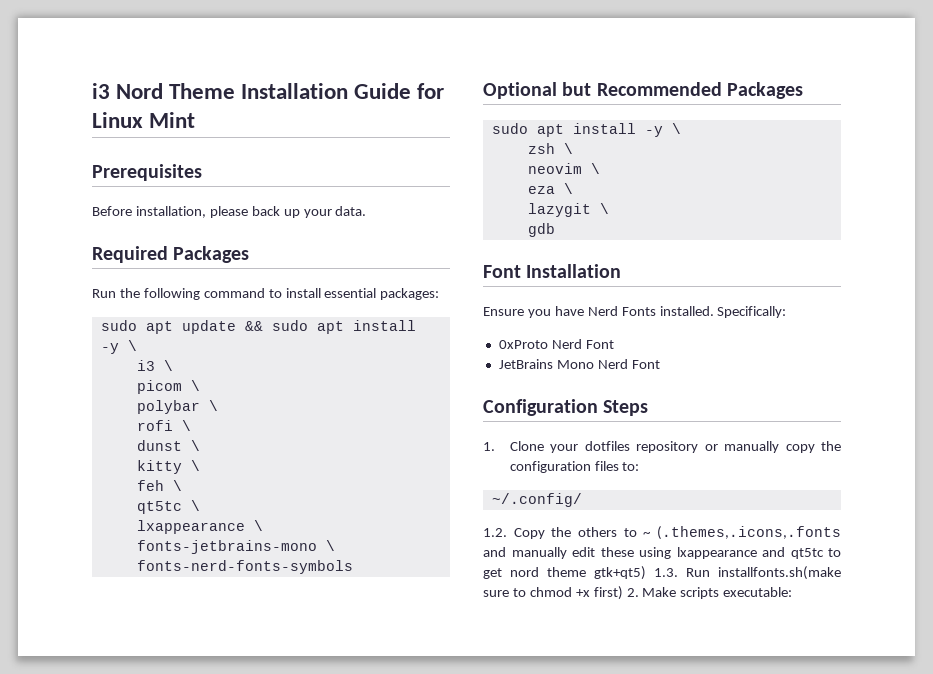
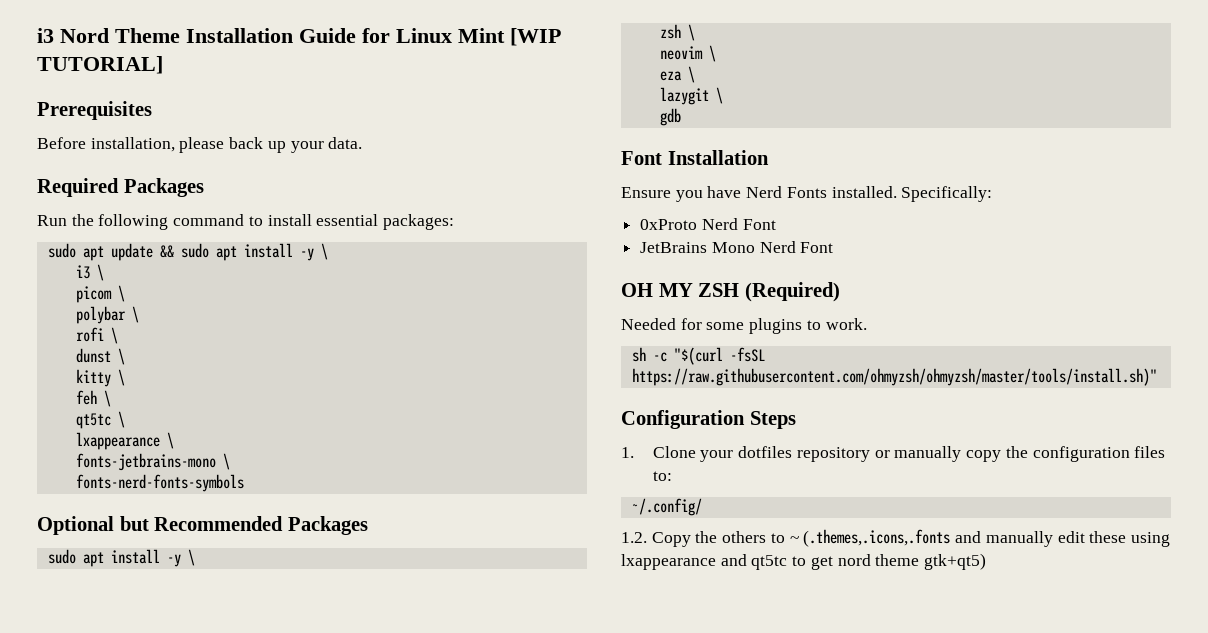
- i3 Nord Theme Installation Guide for Linux Mint
+ i3 Nord Theme Installation Guide for Linux Mint [WIP TUTORIAL]
+ OH MY ZSH (Required)
+ Needed for some plugins to work.
+ sh -c "$(curl -fsSL https://raw.githubusercontent.com/ohmyzsh/ohmyzsh/master/tools/install.sh)"
- 1.2. Copy the others to ~ (.themes,.icons,.fonts and manually edit these using lxappearance and qt5tc to get nord theme gtk+qt5) 1.3. Run installfonts.sh(make sure to chmod +x first) 2. Make scripts executable:
+ 1.2. Copy the others to ~ (.themes,.icons,.fonts and manually edit these using lxappearance and qt5tc to get nord theme gtk+qt5)

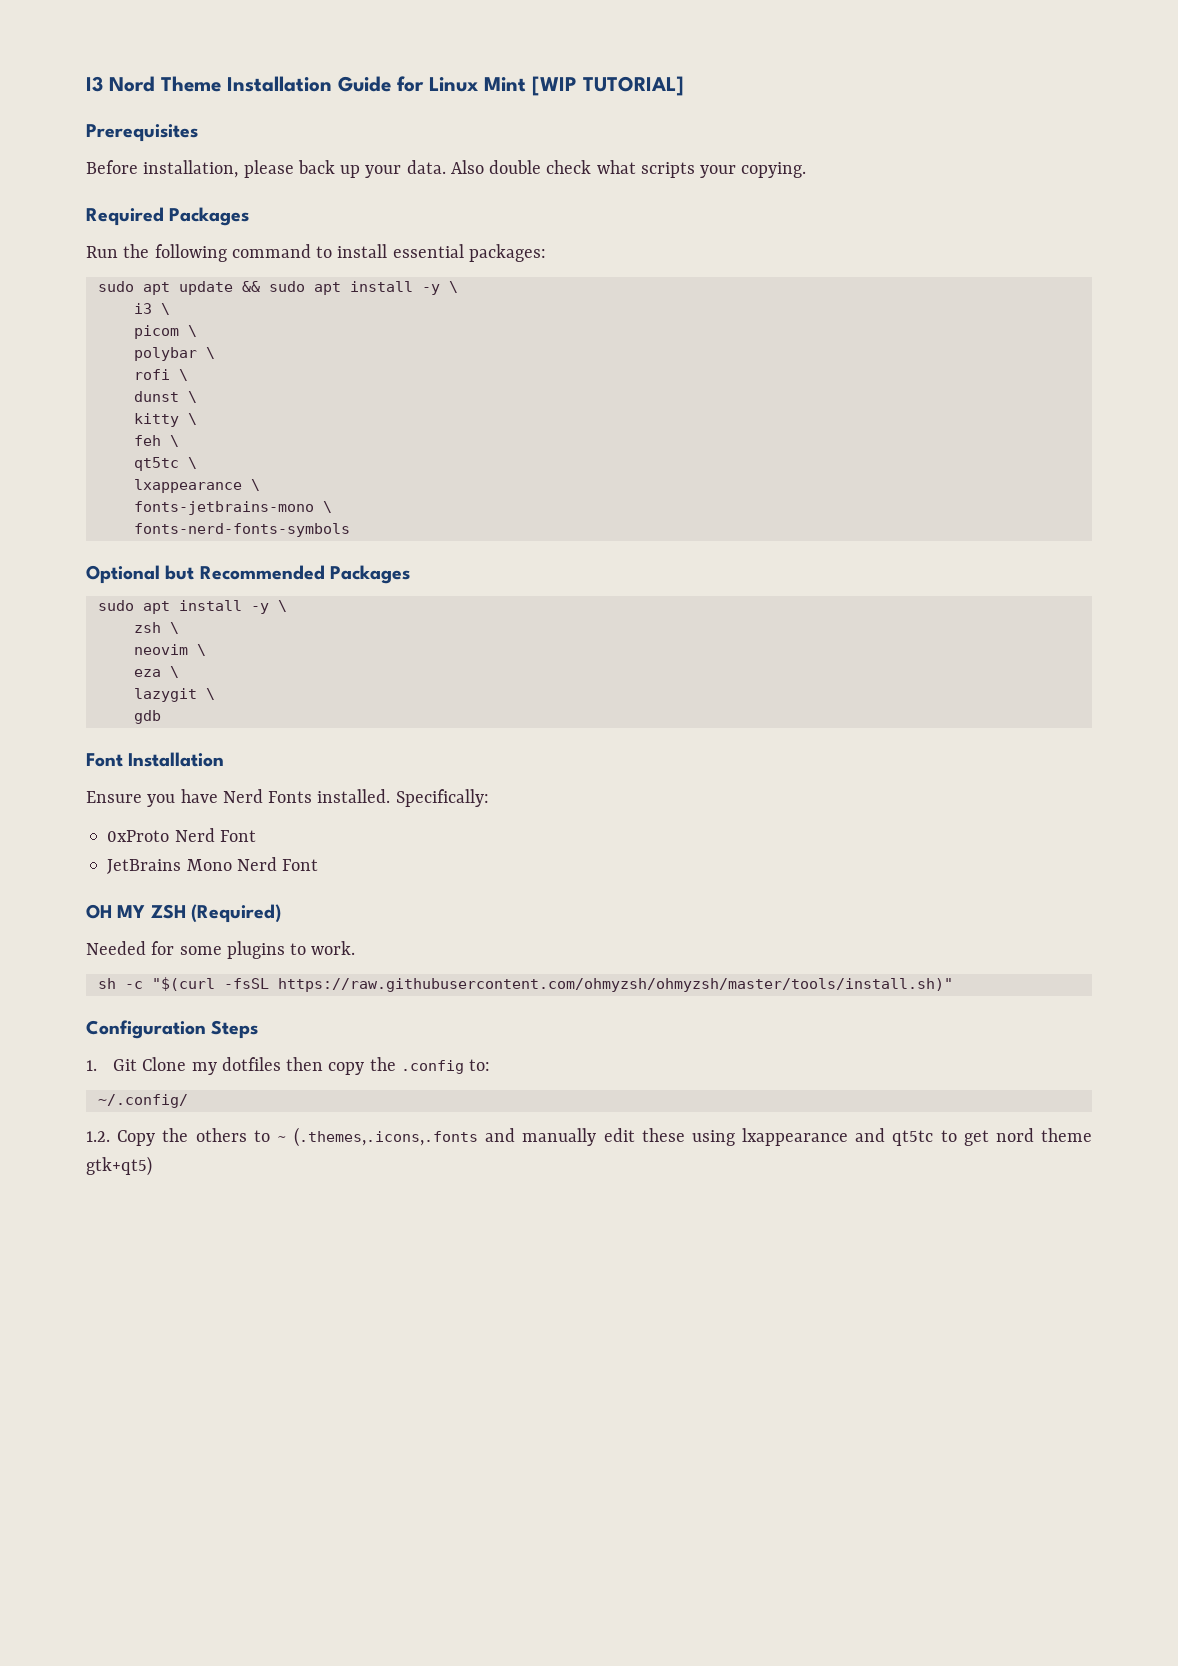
- i3 Nord Theme Installation Guide for Linux Mint [WIP TUTORIAL]
+ I3 Nord Theme Installation Guide for Linux Mint [WIP TUTORIAL]
+ Also double check what scripts your copying.
- 1. Clone your dotfiles repository or manually copy the configuration files to:
+ 1. Git Clone my dotfiles then copy the .config to:

